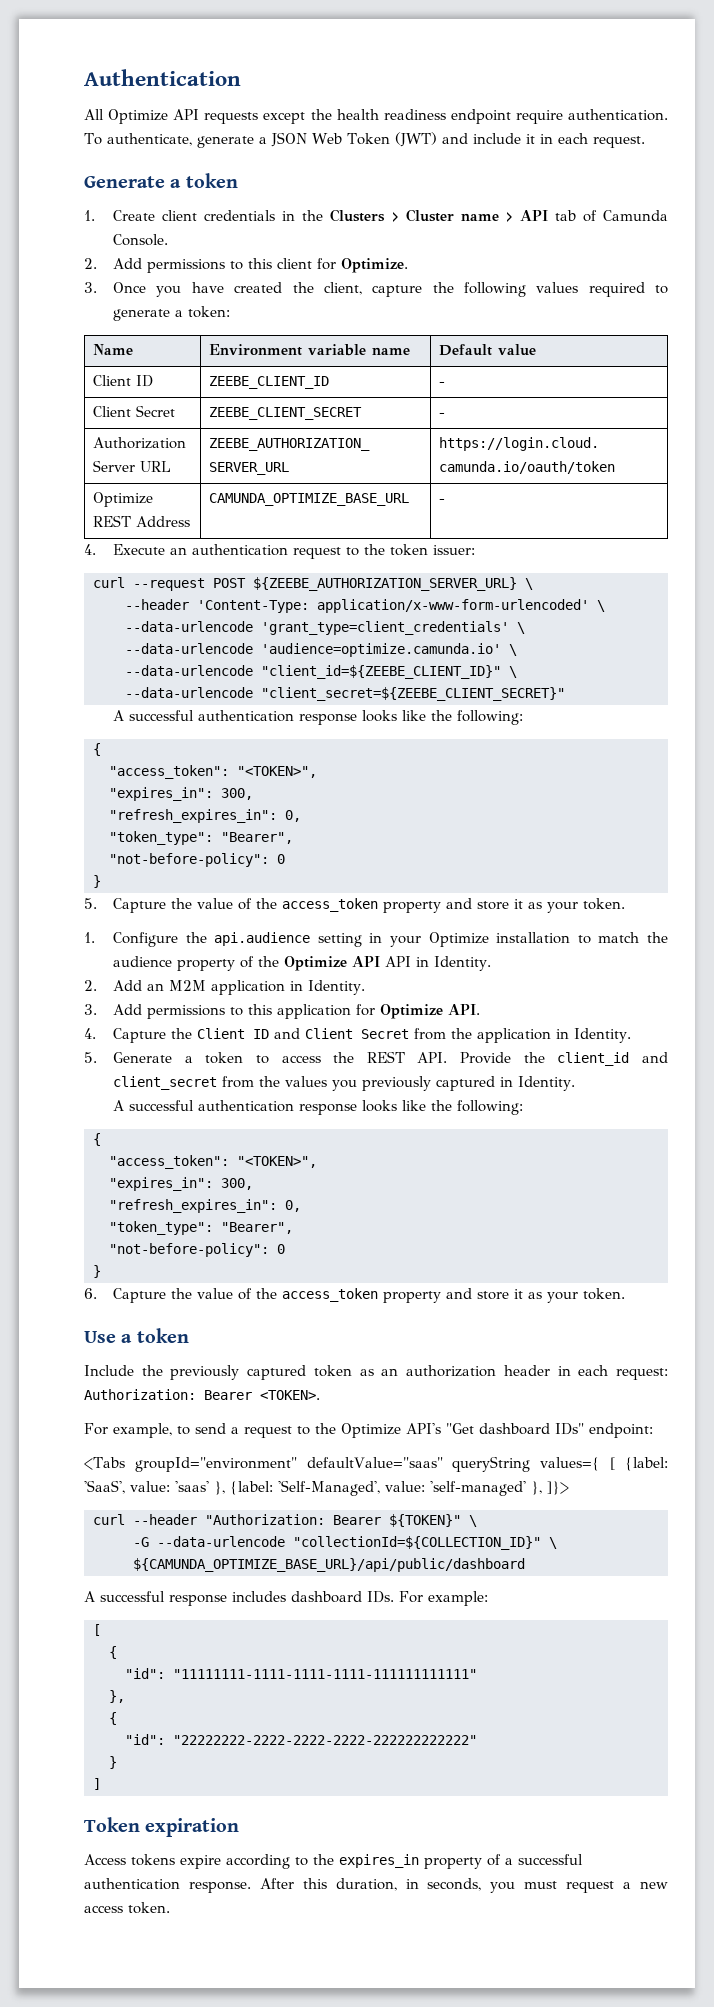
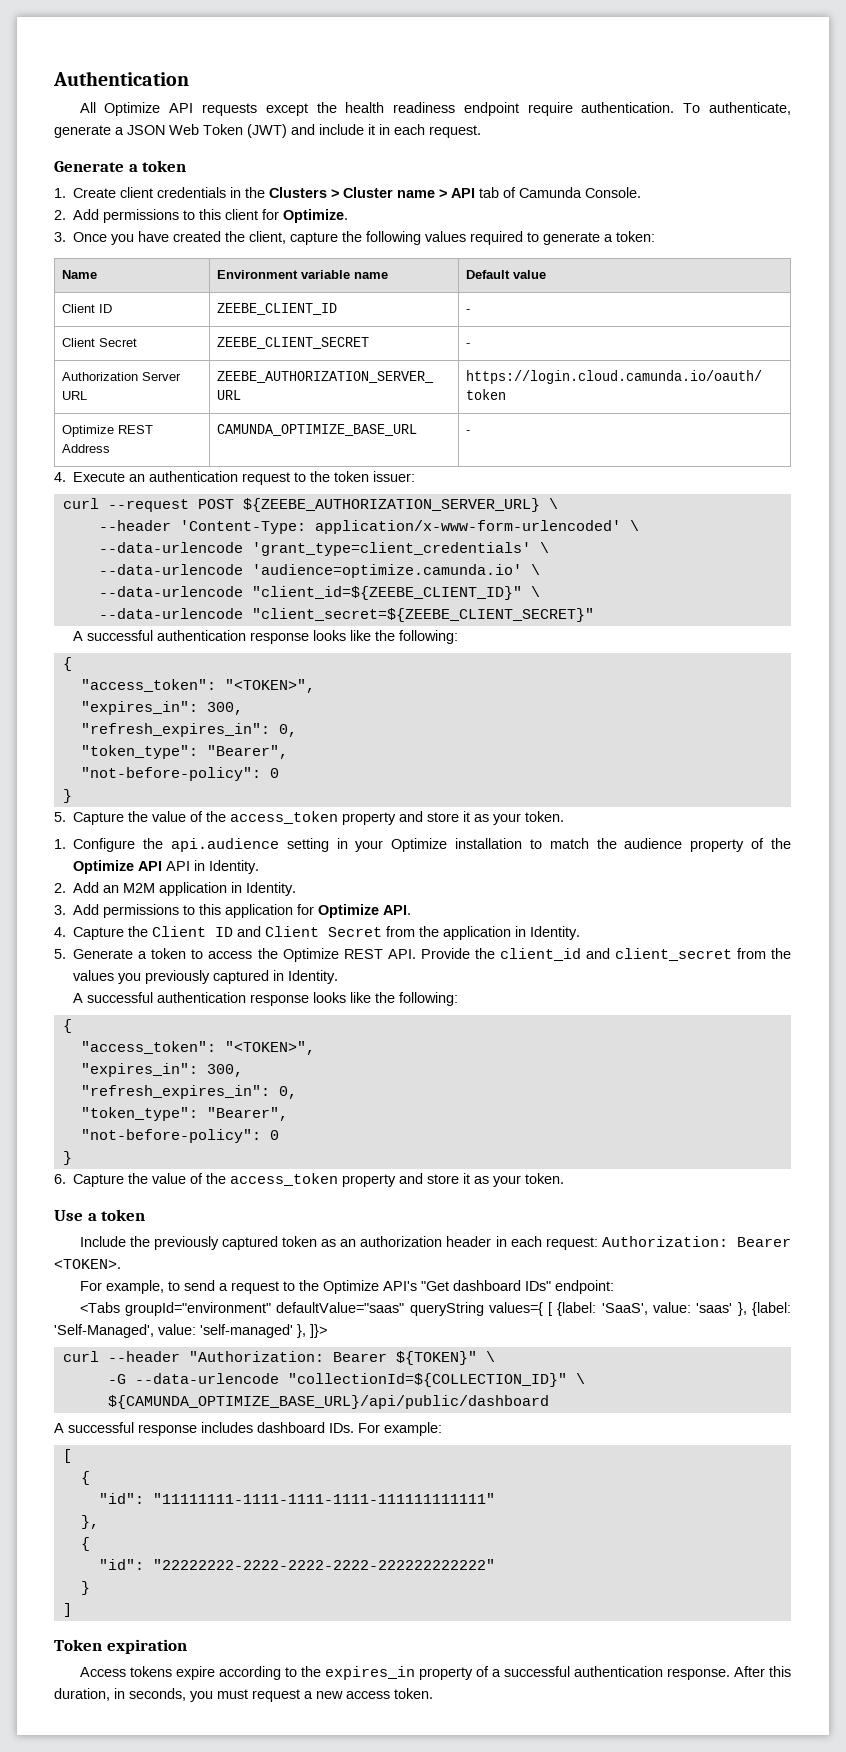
- 5. Generate a token to access the REST API. Provide the client_id and client_secret from the values you previously captured in Identity.
+ 5. Generate a token to access the Optimize REST API. Provide the client_id and client_secret from the values you previously captured in Identity.

